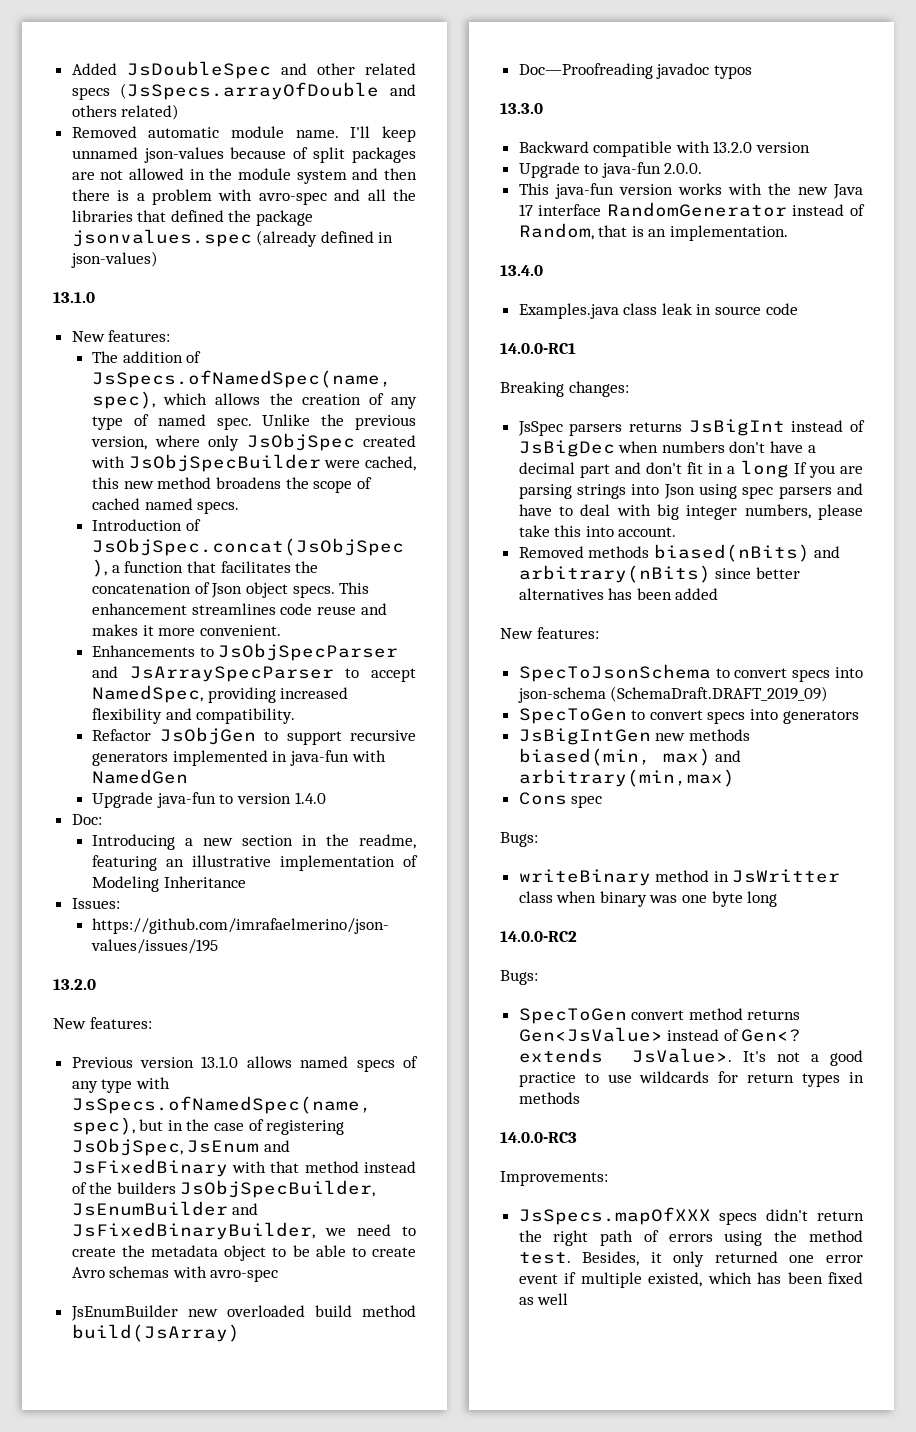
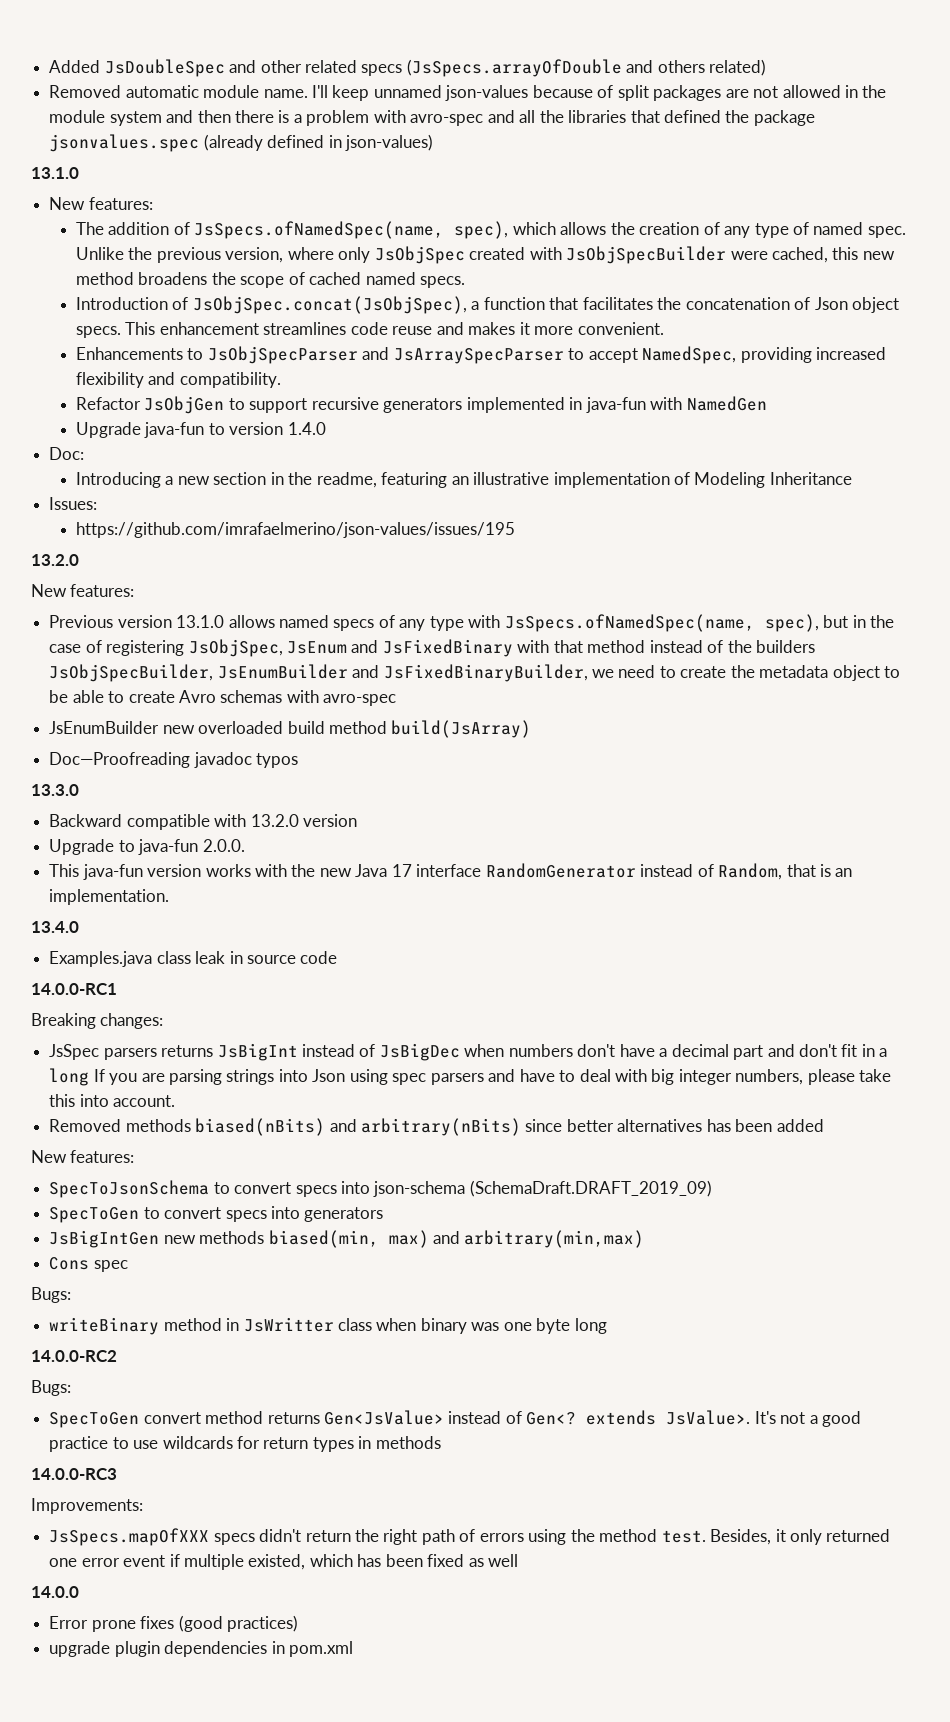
+ 14.0.0
+ Error prone fixes (good practices)
+ upgrade plugin dependencies in pom.xml

